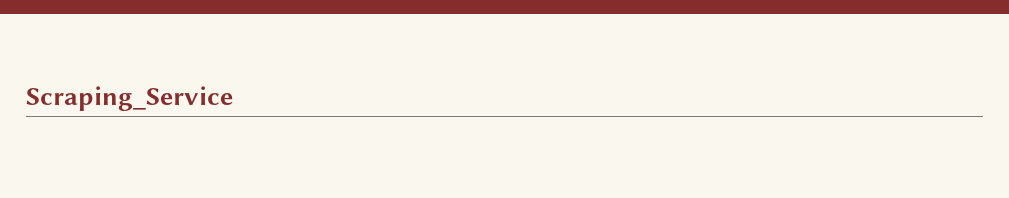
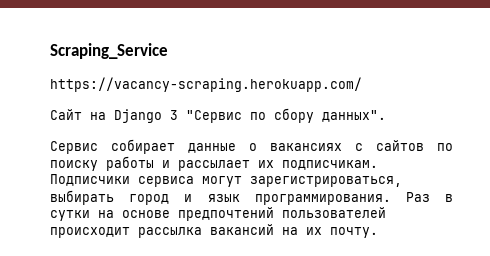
+ https://vacancy-scraping.herokuapp.com/
+ Сайт на Django 3 "Сервис по сбору данных".
+ Cервис собирает данные о вакансиях с сайтов по поиску работы и рассылает их подписчикам. Подписчики сервиса могут зарегистрироваться, выбирать город и язык программирования. Раз в сутки на основе предпочтений пользователей происходит рассылка вакансий на их почту.

